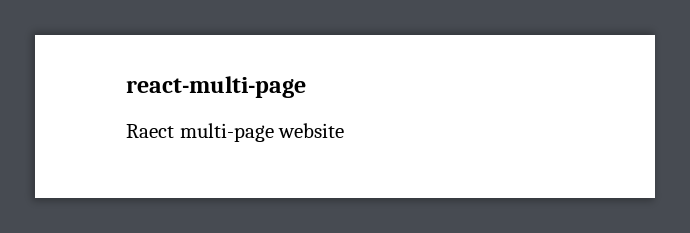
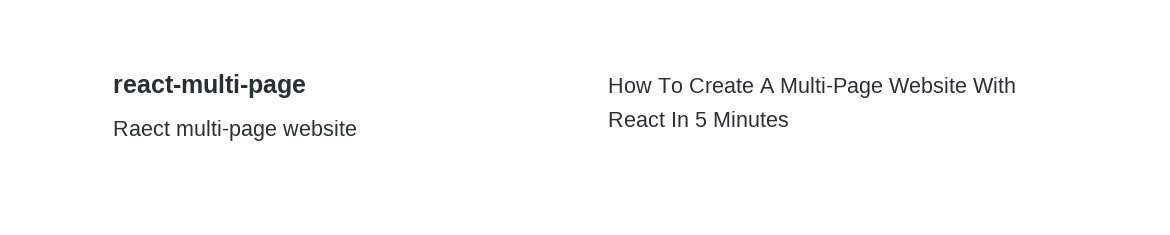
+ How To Create A Multi-Page Website With React In 5 Minutes

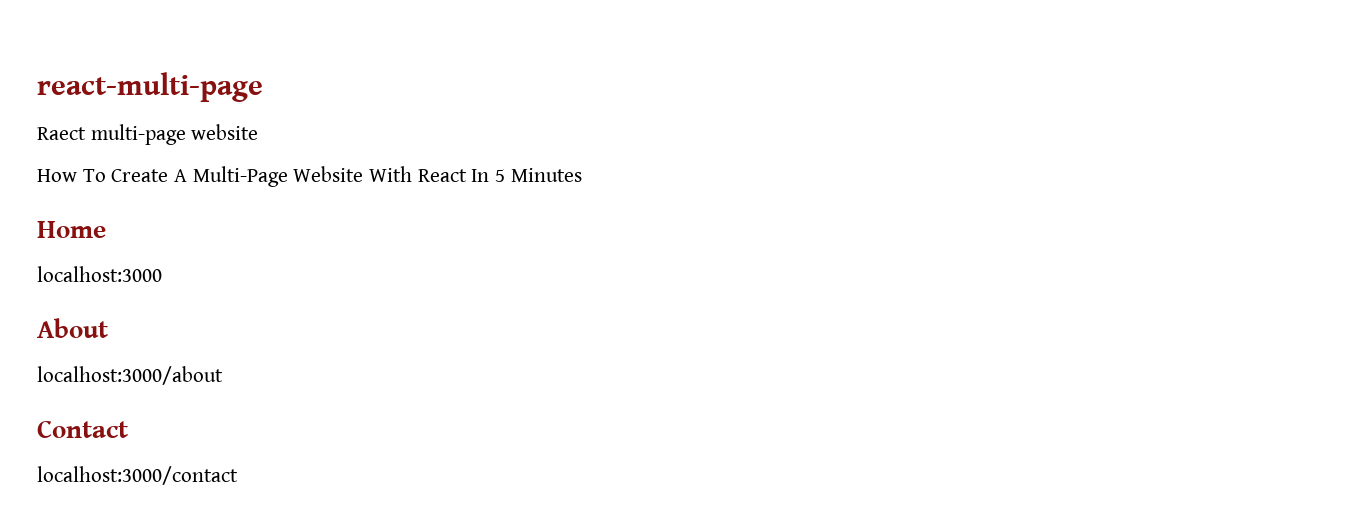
+ Home
+ localhost:3000
+ About
+ localhost:3000/about
+ Contact
+ localhost:3000/contact

